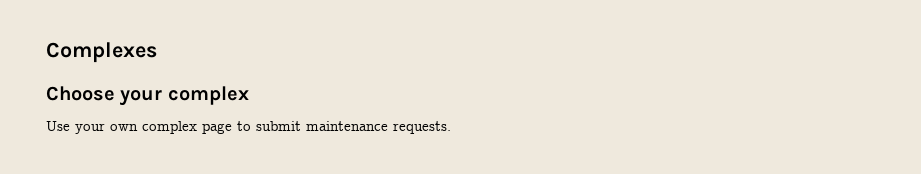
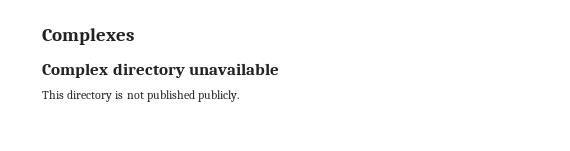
- Choose your complex
- Use your own complex page to submit maintenance requests.
+ Complex directory unavailable
+ This directory is not published publicly.

